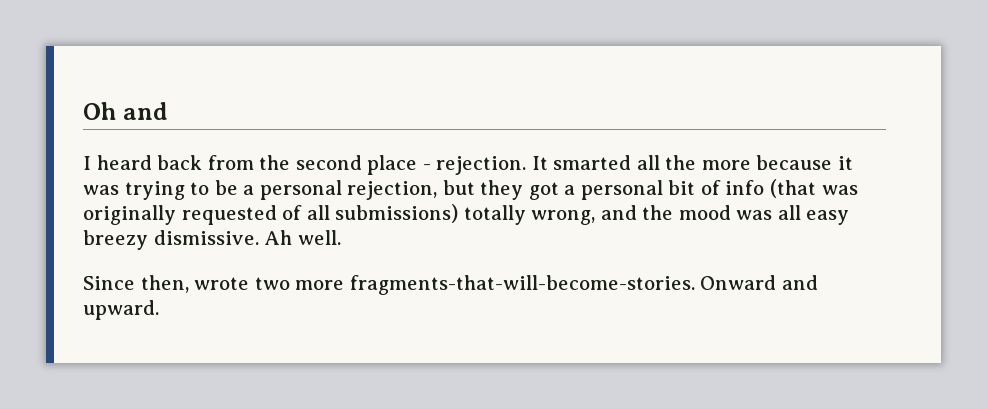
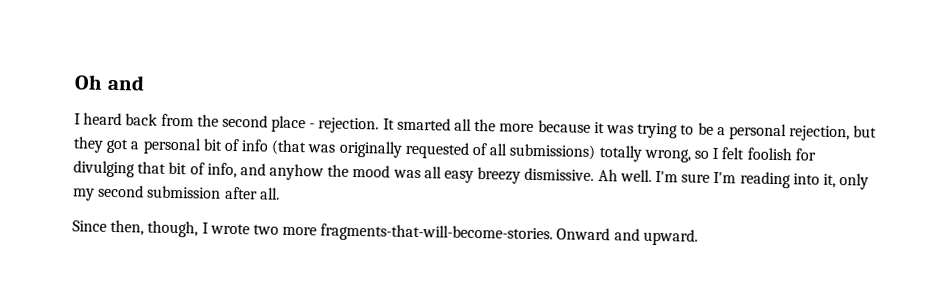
- It smarted all the more because it was trying to be a personal rejection, but they got a personal bit of info (that was originally requested of all submissions) totally wrong, and the mood was all easy breezy dismissive.
+ It smarted all the more because it was trying to be a personal rejection, but they got a personal bit of info (that was originally requested of all submissions) totally wrong, so I felt foolish for divulging that bit of info, and anyhow the mood was all easy breezy dismissive.
+ I'm sure I'm reading into it, only my second submission after all.
- Since then, wrote two more fragments-that-will-become-stories.
+ Since then, though, I wrote two more fragments-that-will-become-stories.

